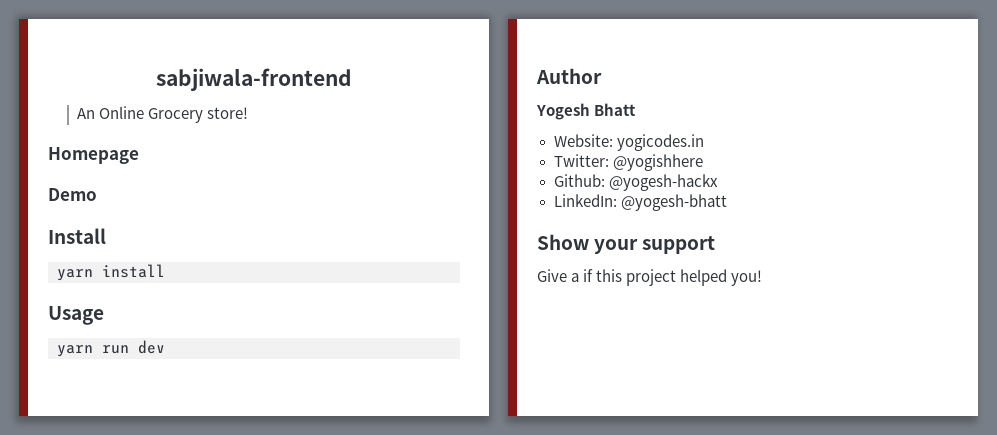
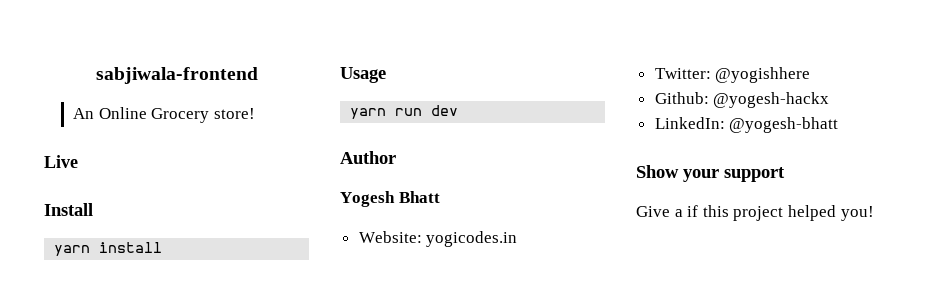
- Homepage
- Demo
+ Live

